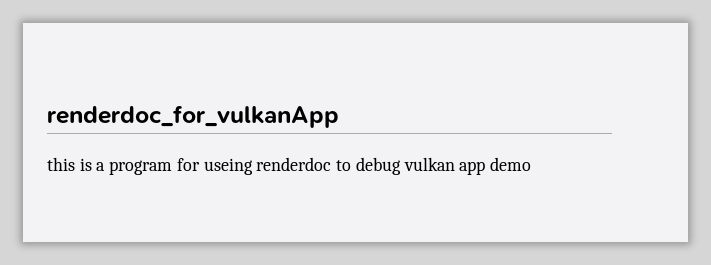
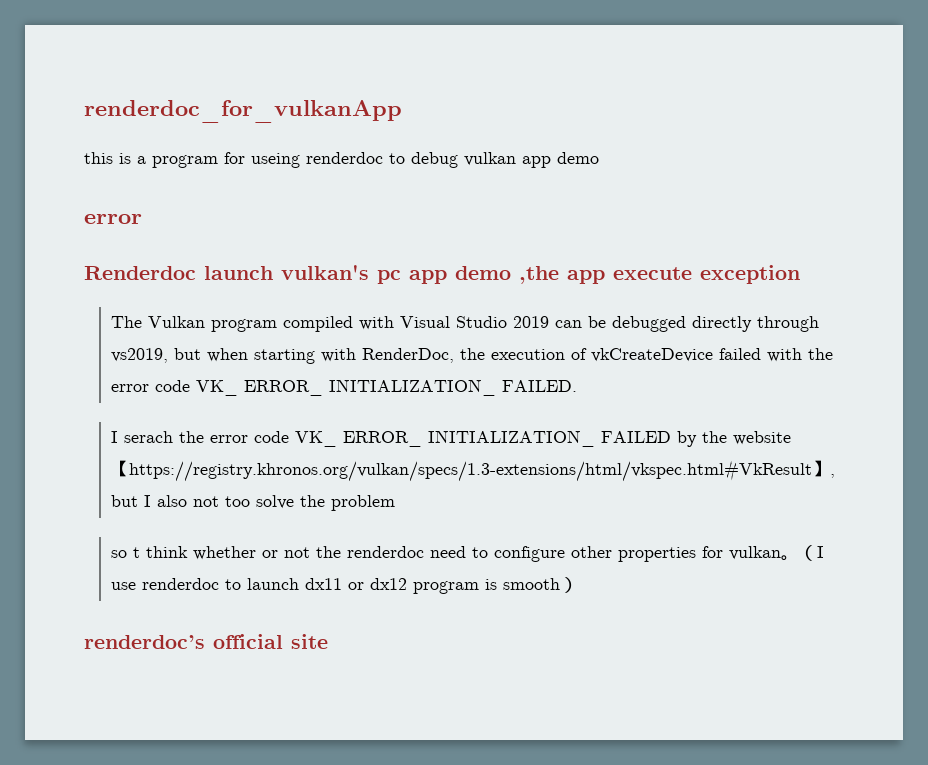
  this is a program for useing renderdoc to debug vulkan app demo
+ error
+ Renderdoc launch vulkan's pc app demo ,the app execute exception
+ The Vulkan program compiled with Visual Studio 2019 can be debugged directly through vs2019, but when starting with RenderDoc, the execution of vkCreateDevice failed with the error code VK_ ERROR_ INITIALIZATION_ FAILED.
+ I serach the error code VK_ ERROR_ INITIALIZATION_ FAILED by the website【https://registry.khronos.org/vulkan/specs/1.3-extensions/html/vkspec.html#VkResult】, but I also not too solve the problem
+ so t think whether or not the renderdoc need to configure other properties for vulkan。（I use renderdoc to launch dx11 or dx12 program is smooth）
+ renderdoc’s official site

